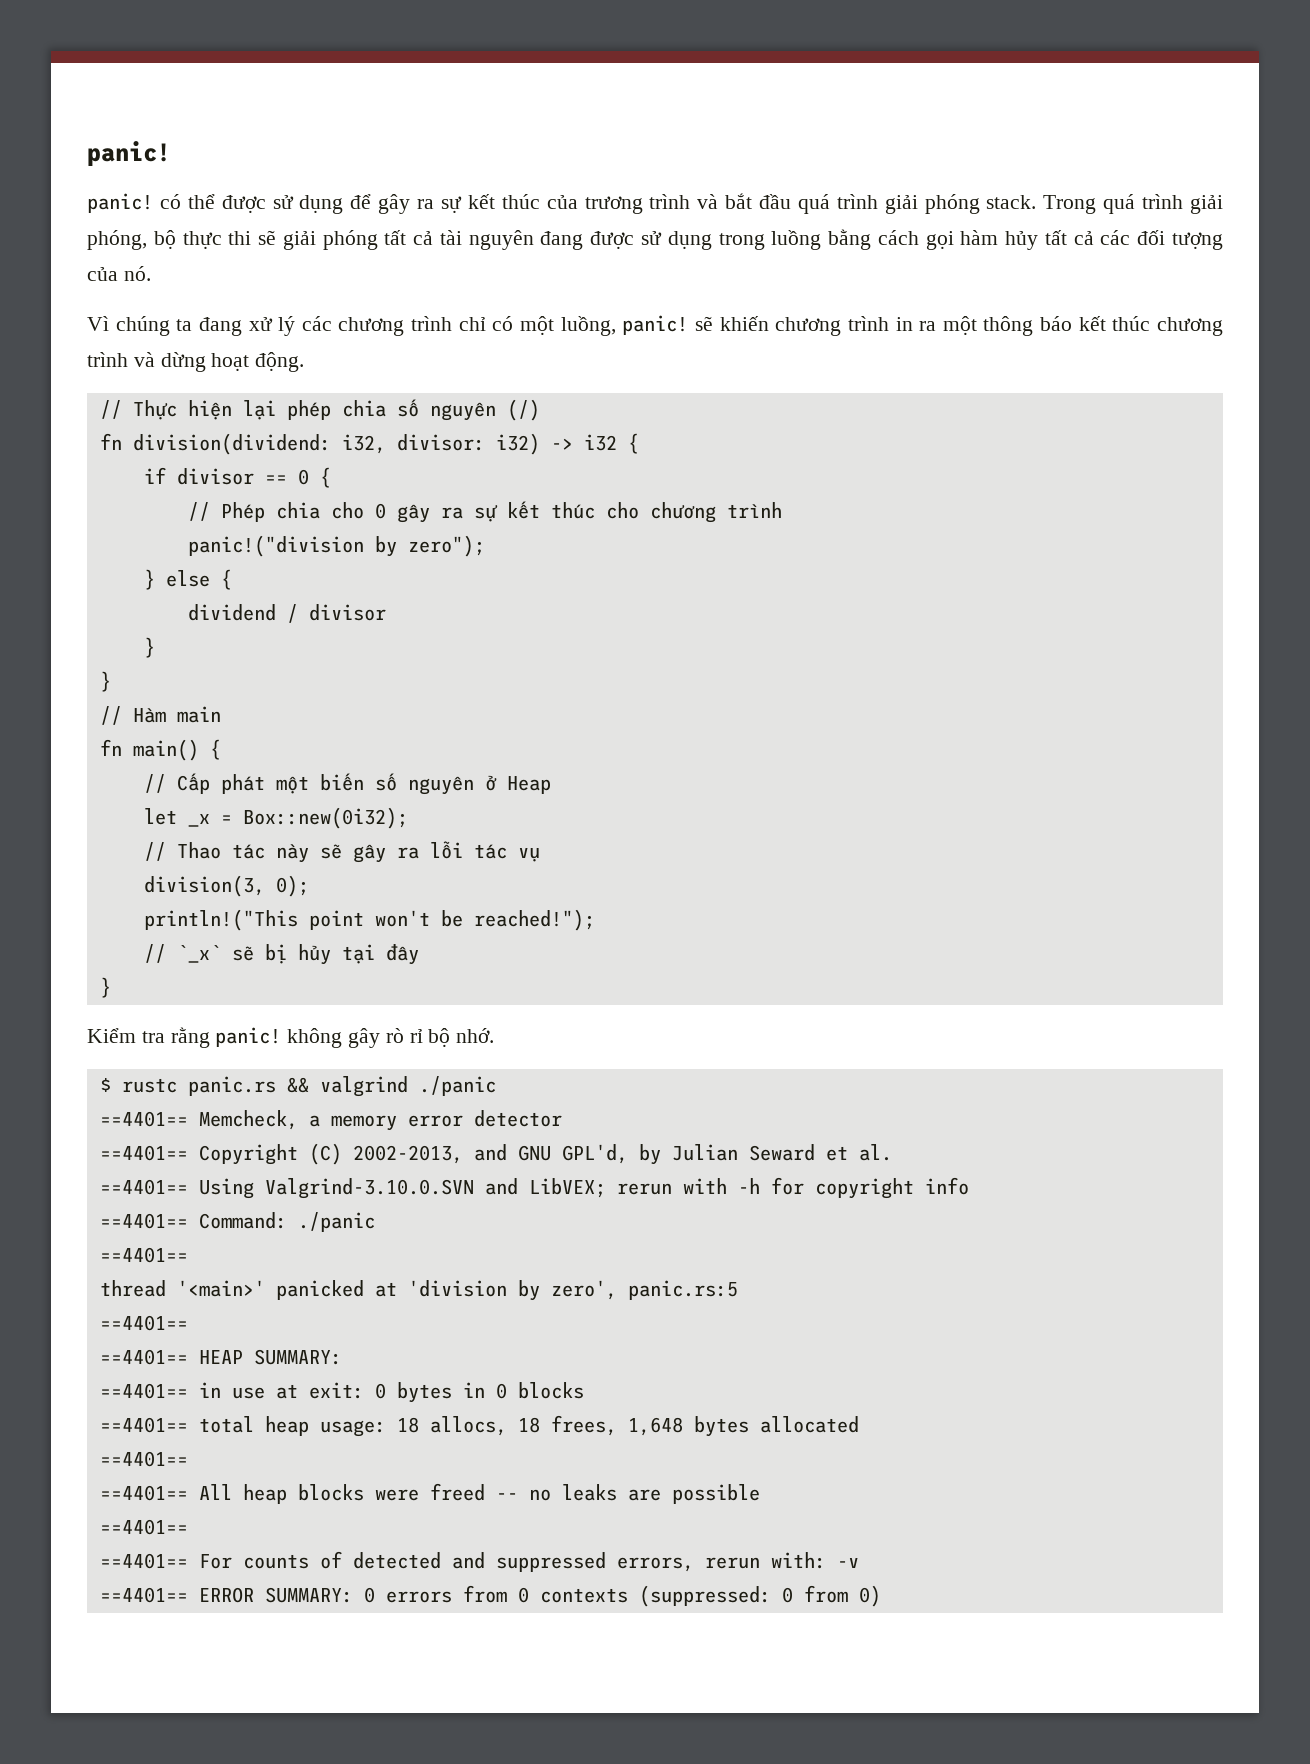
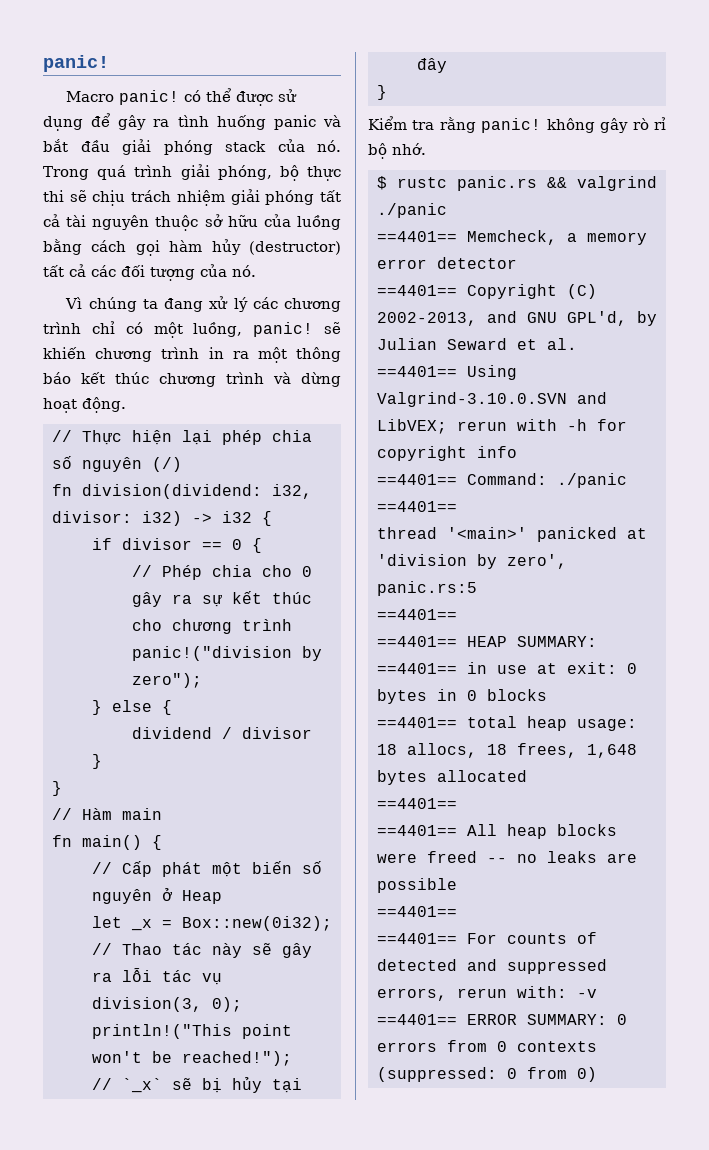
- panic! có thể được sử dụng để gây ra sự kết thúc của trương trình và bắt đầu quá trình giải phóng stack.
+ Macro panic! có thể được sử dụng để gây ra tình huống panic và bắt đầu giải phóng stack của nó.
- Trong quá trình giải phóng, bộ thực thi sẽ giải phóng tất cả tài nguyên đang được sử dụng trong luồng bằng cách gọi hàm hủy tất cả các đối tượng của nó.
+ Trong quá trình giải phóng, bộ thực thi sẽ chịu trách nhiệm giải phóng tất cả tài nguyên thuộc sở hữu của luồng bằng cách gọi hàm hủy (destructor) tất cả các đối tượng của nó.

